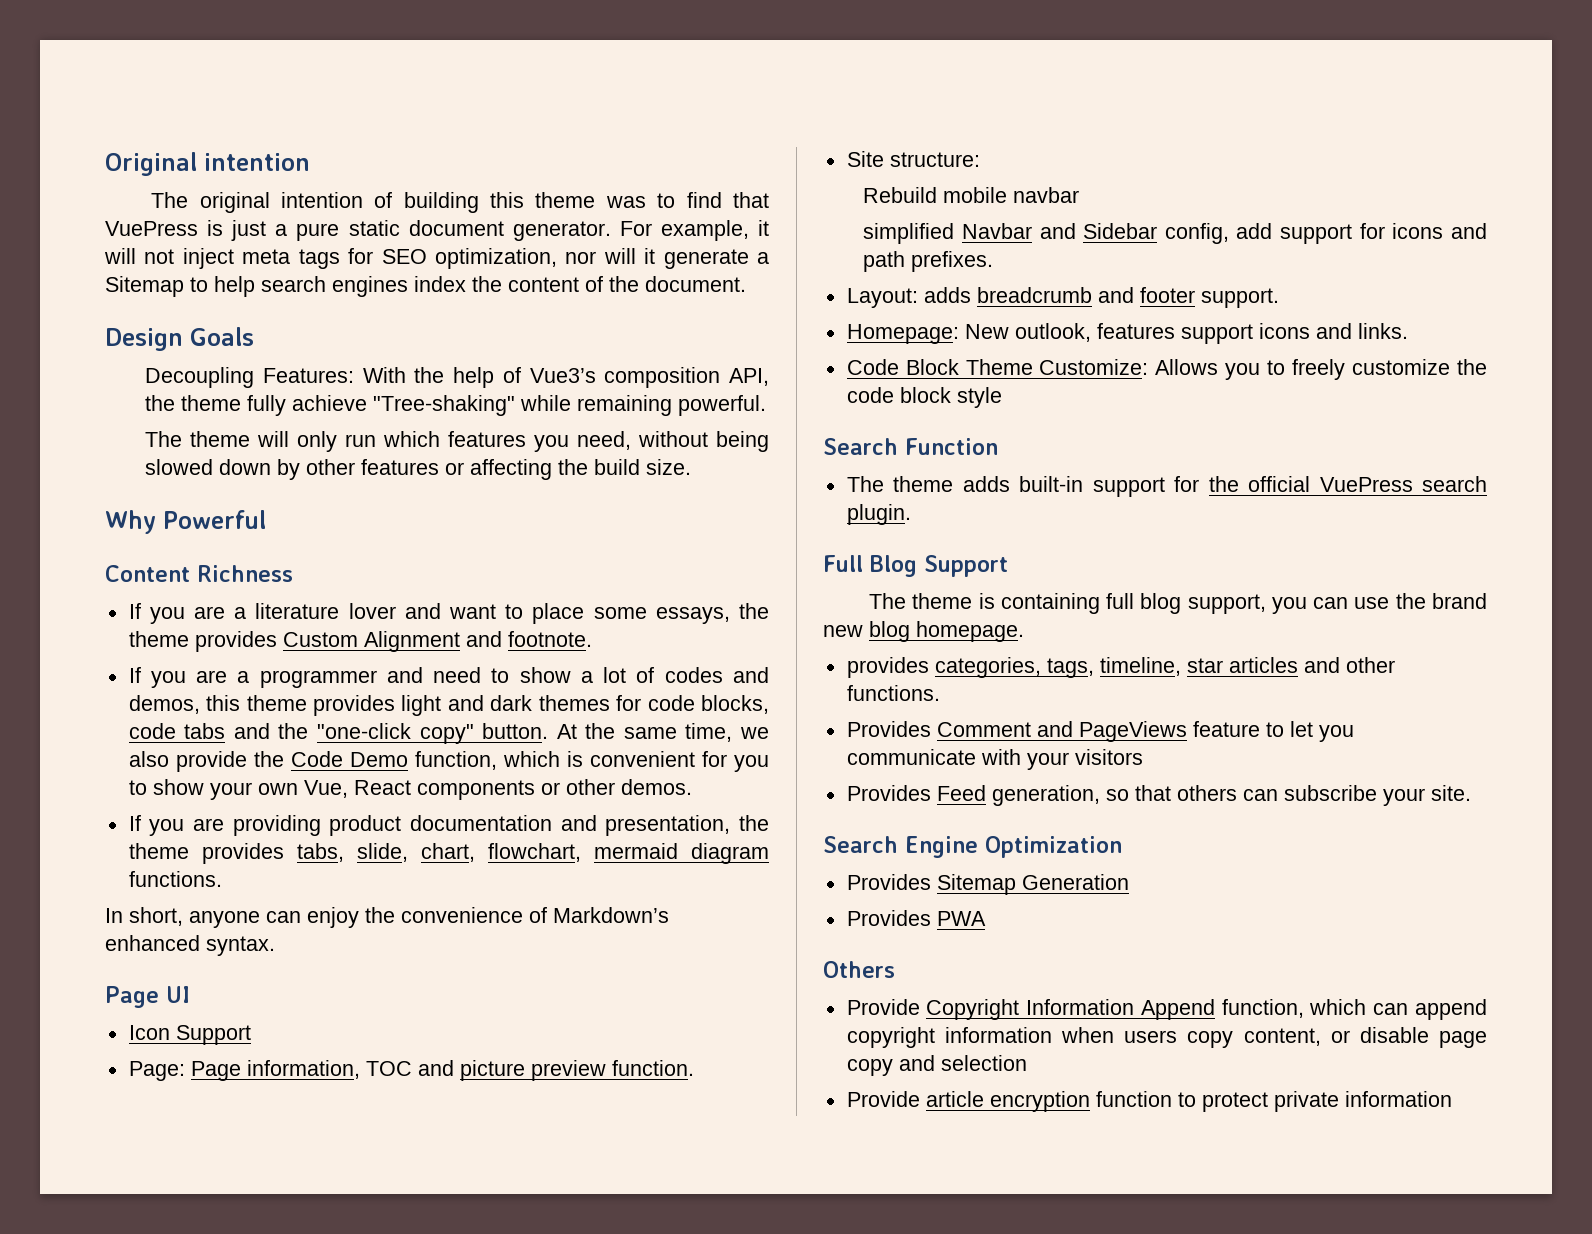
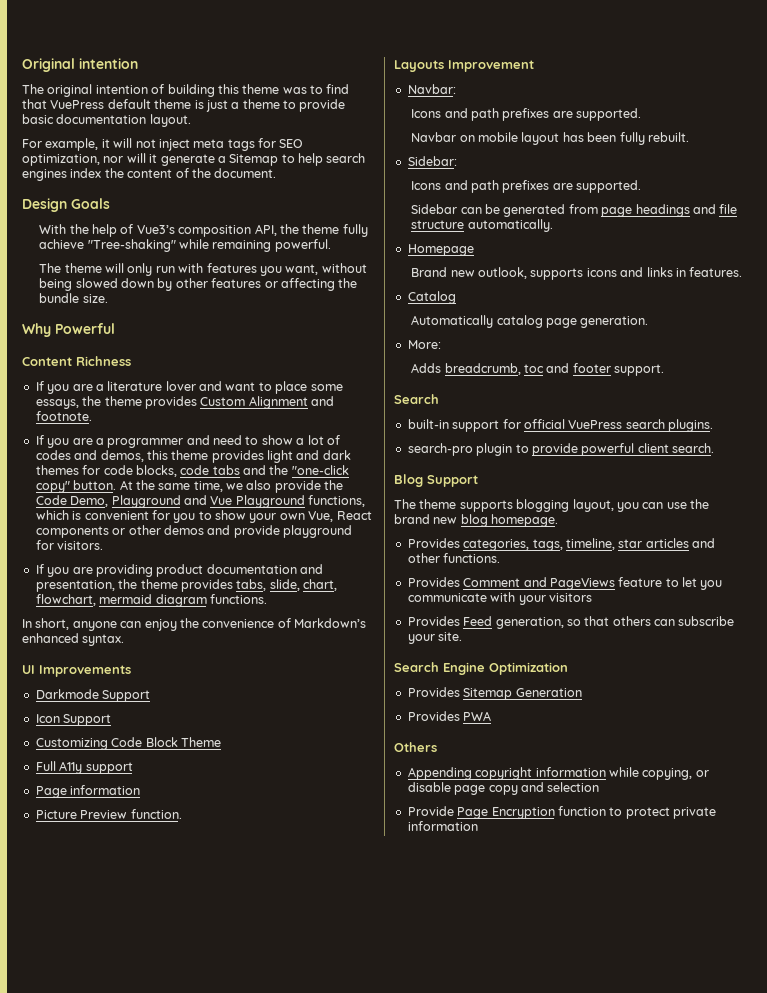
- The original intention of building this theme was to find that VuePress is just a pure static document generator. For example, it will not inject meta tags for SEO optimization, nor will it generate a Sitemap to help search engines index the content of the document.
+ The original intention of building this theme was to find that VuePress default theme is just a theme to provide basic documentation layout.
+ For example, it will not inject meta tags for SEO optimization, nor will it generate a Sitemap to help search engines index the content of the document.
- Decoupling Features: With the help of Vue3’s composition API, the theme fully achieve "Tree-shaking" while remaining powerful.
+ With the help of Vue3’s composition API, the theme fully achieve "Tree-shaking" while remaining powerful.
- The theme will only run which features you need, without being slowed down by other features or affecting the build size.
+ The theme will only run with features you want, without being slowed down by other features or affecting the bundle size.
- At the same time, we also provide the Code Demo function, which is convenient for you to show your own Vue, React components or other demos.
+ At the same time, we also provide the Code Demo, Playground and Vue Playground functions, which is convenient for you to show your own Vue, React components or other demos and provide playground for visitors.
- Page UI
+ UI Improvements
+ Darkmode Support
- Page: Page information, TOC and picture preview function.
- Site structure:
- Rebuild mobile navbar
- simplified Navbar and Sidebar config, add support for icons and path prefixes.
- Layout: adds breadcrumb and footer support.
- Homepage: New outlook, features support icons and links.
- Code Block Theme Customize: Allows you to freely customize the code block style
- Search Function
- The theme adds built-in support for the official VuePress search plugin.
- Full Blog Support
+ Customizing Code Block Theme
+ Full A11y support
+ Page information
+ Picture Preview function.
+ Layouts Improvement
+ Navbar:
+ Icons and path prefixes are supported.
+ Navbar on mobile layout has been fully rebuilt.
+ Sidebar:
+ Icons and path prefixes are supported.
+ Sidebar can be generated from page headings and file structure automatically.
+ Homepage
+ Brand new outlook, supports icons and links in features.
+ Catalog
+ Automatically catalog page generation.
+ More:
+ Adds breadcrumb, toc and footer support.
+ Search
+ built-in support for official VuePress search plugins.
+ search-pro plugin to provide powerful client search.
+ Blog Support
- The theme is containing full blog support, you can use the brand new blog homepage.
+ The theme supports blogging layout, you can use the brand new blog homepage.
- provides categories, tags, timeline, star articles and other functions.
+ Provides categories, tags, timeline, star articles and other functions.
- Provide Copyright Information Append function, which can append copyright information when users copy content, or disable page copy and selection
+ Appending copyright information while copying, or disable page copy and selection
- Provide article encryption function to protect private information
+ Provide Page Encryption function to protect private information

